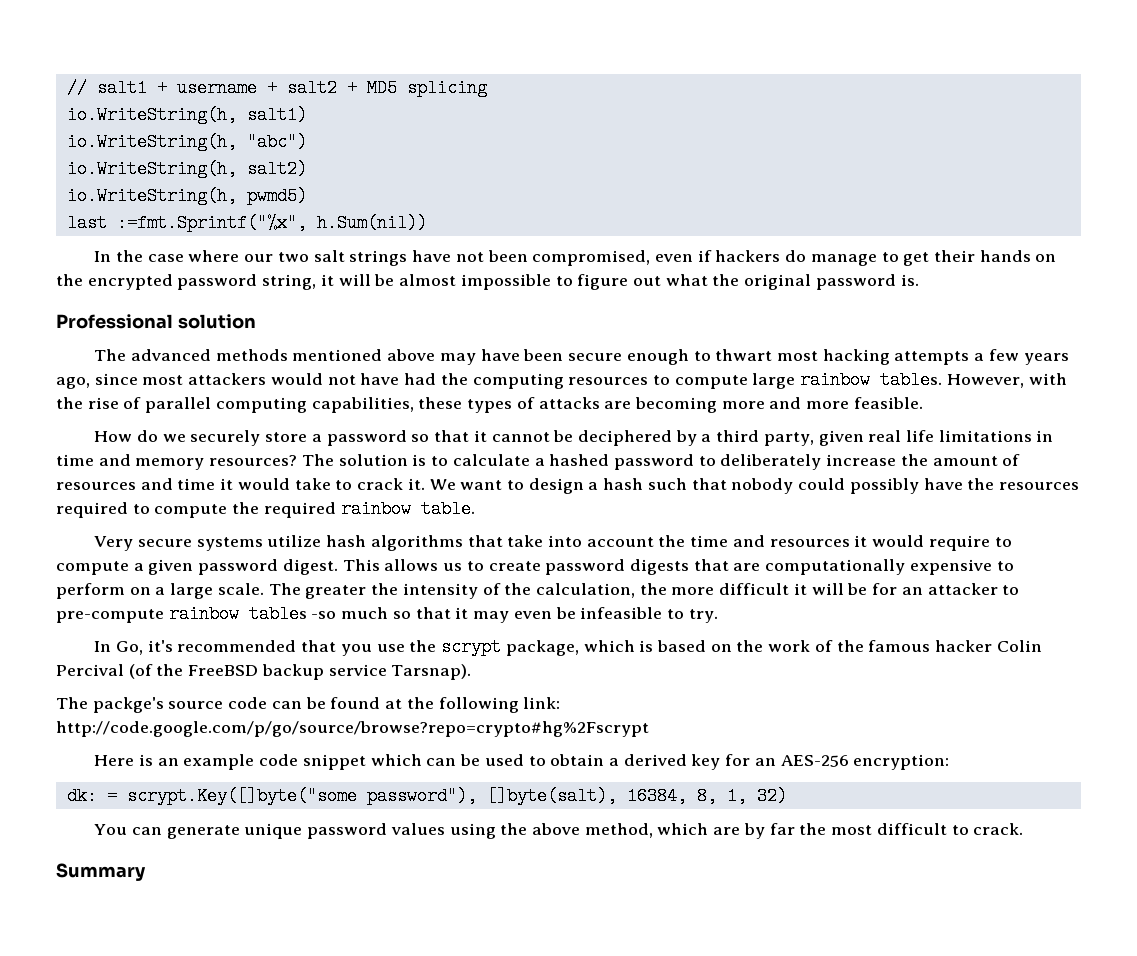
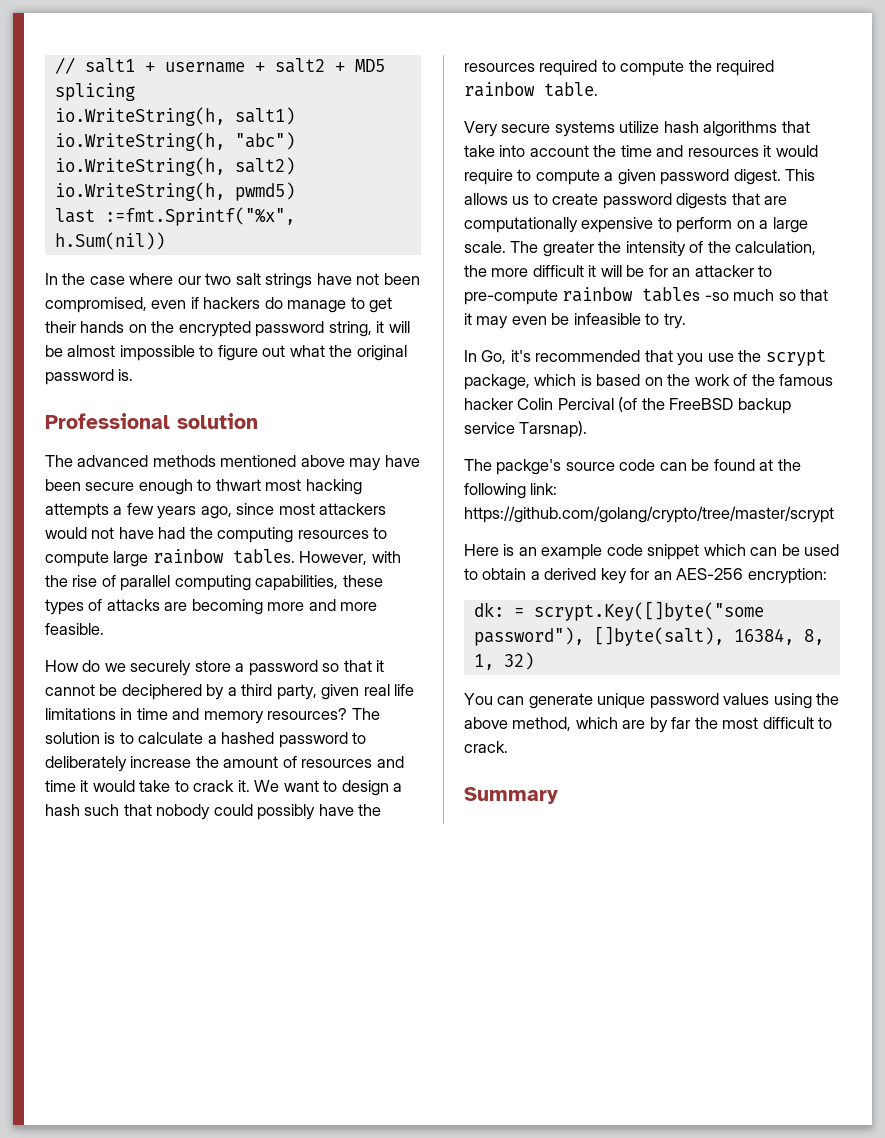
- The packge's source code can be found at the following link: http://code.google.com/p/go/source/browse?repo=crypto#hg%2Fscrypt
+ The packge's source code can be found at the following link: https://github.com/golang/crypto/tree/master/scrypt

